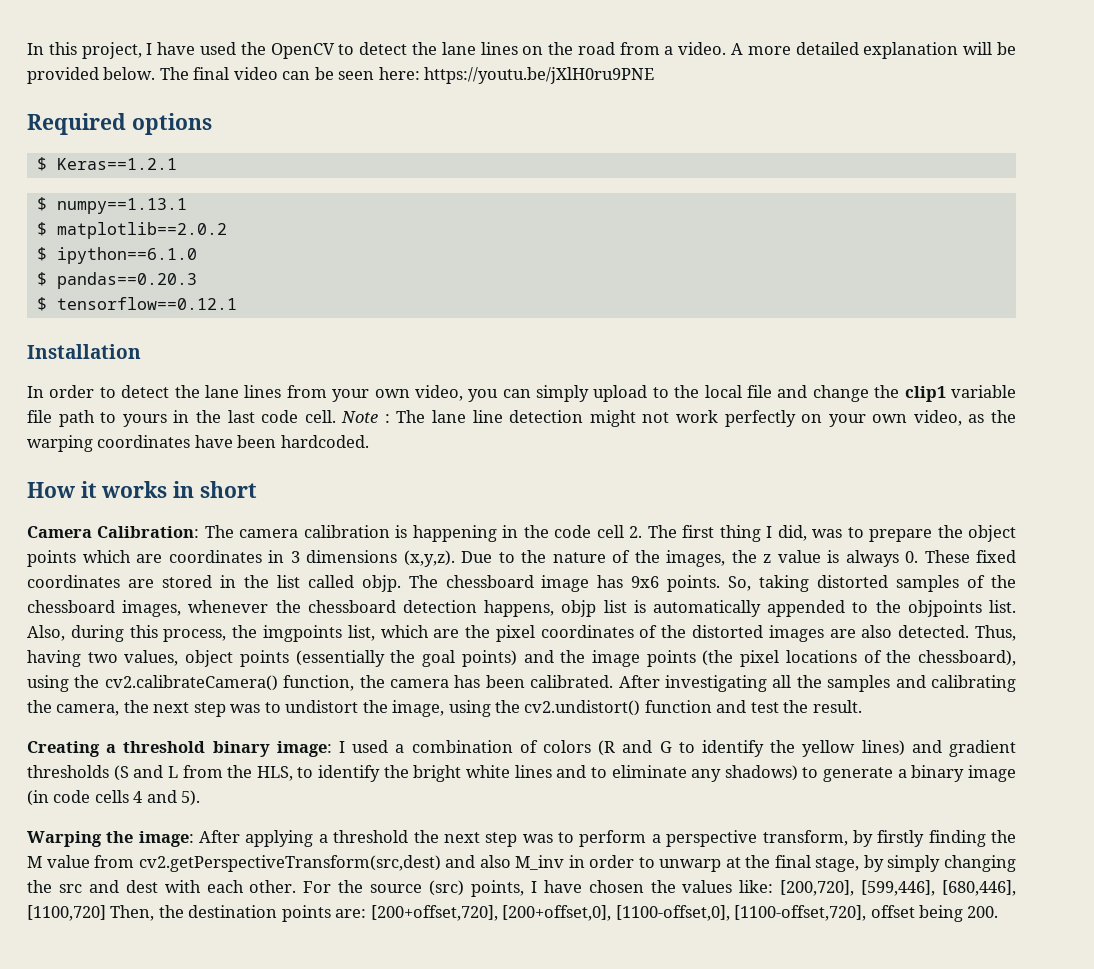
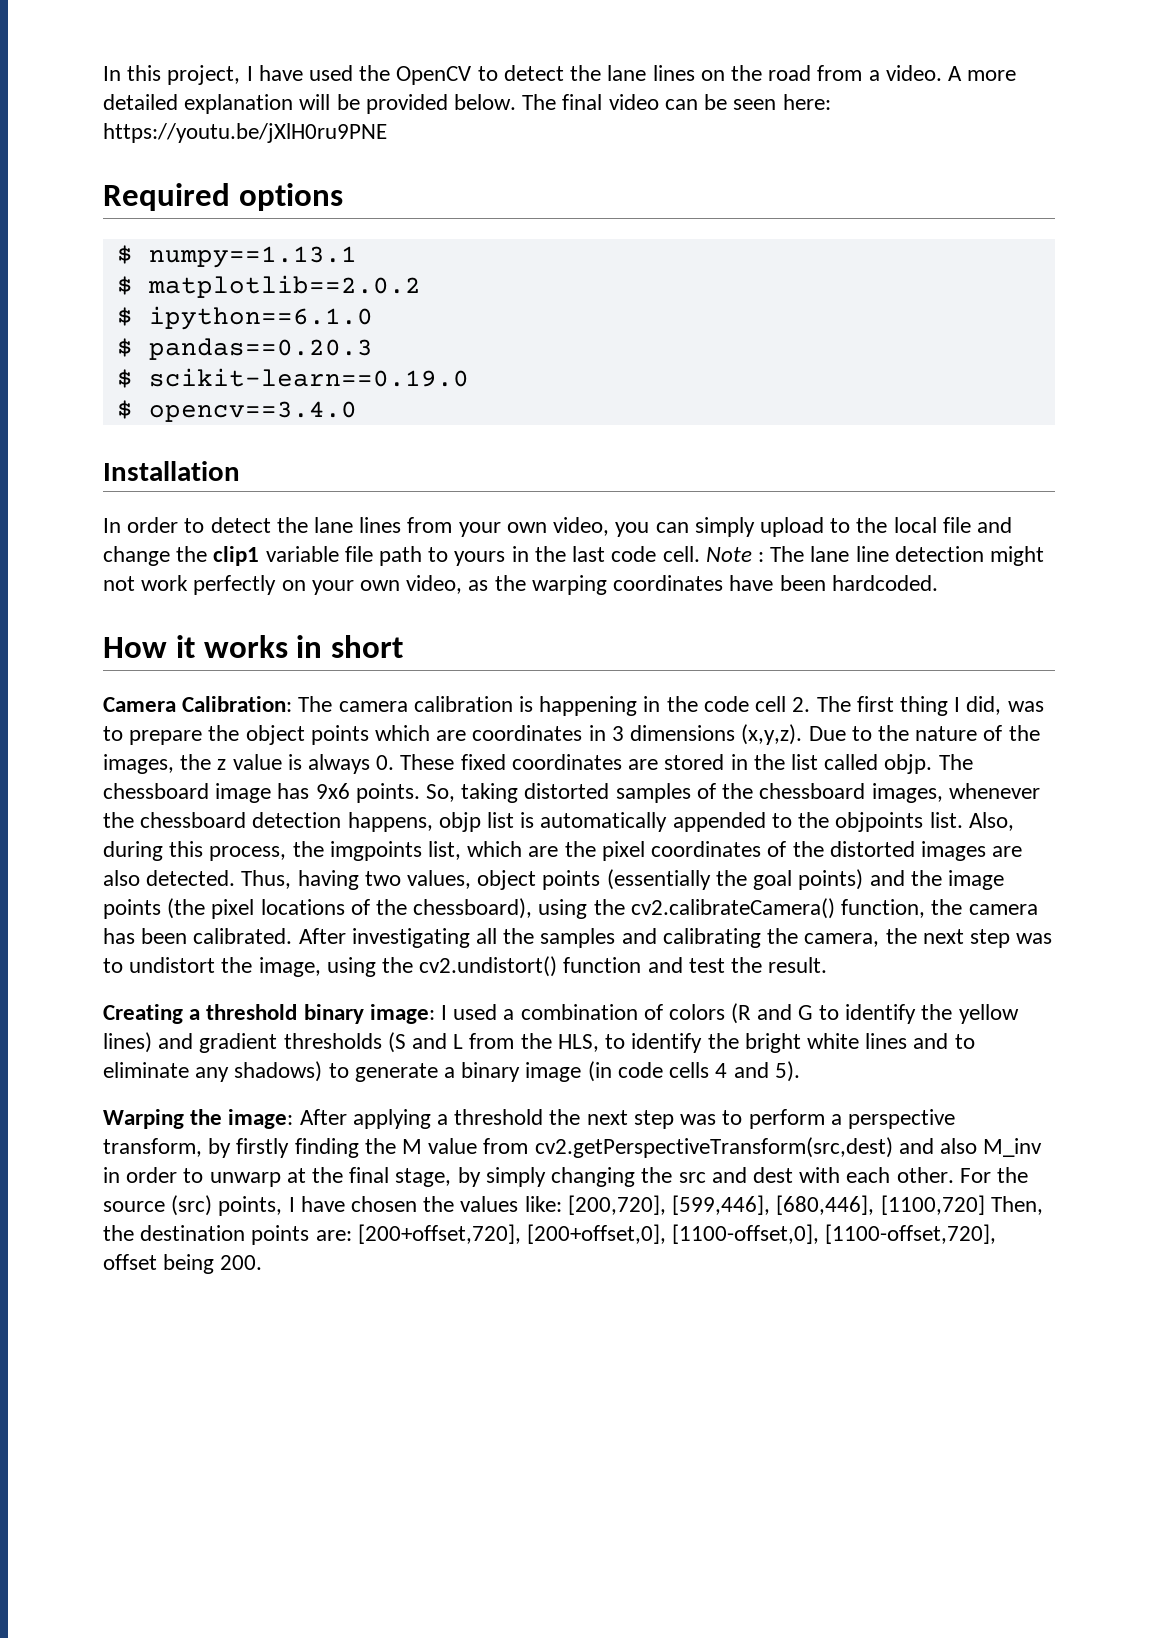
- $ Keras==1.2.1
- $ tensorflow==0.12.1
+ $ scikit-learn==0.19.0
+ $ opencv==3.4.0

